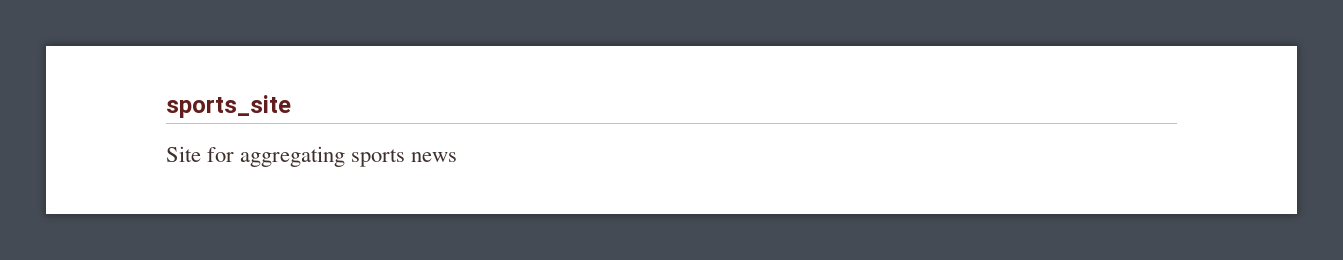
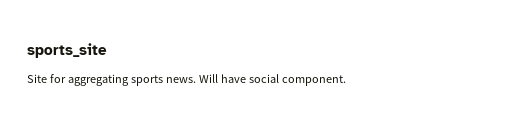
- Site for aggregating sports news
+ Site for aggregating sports news. Will have social component.

